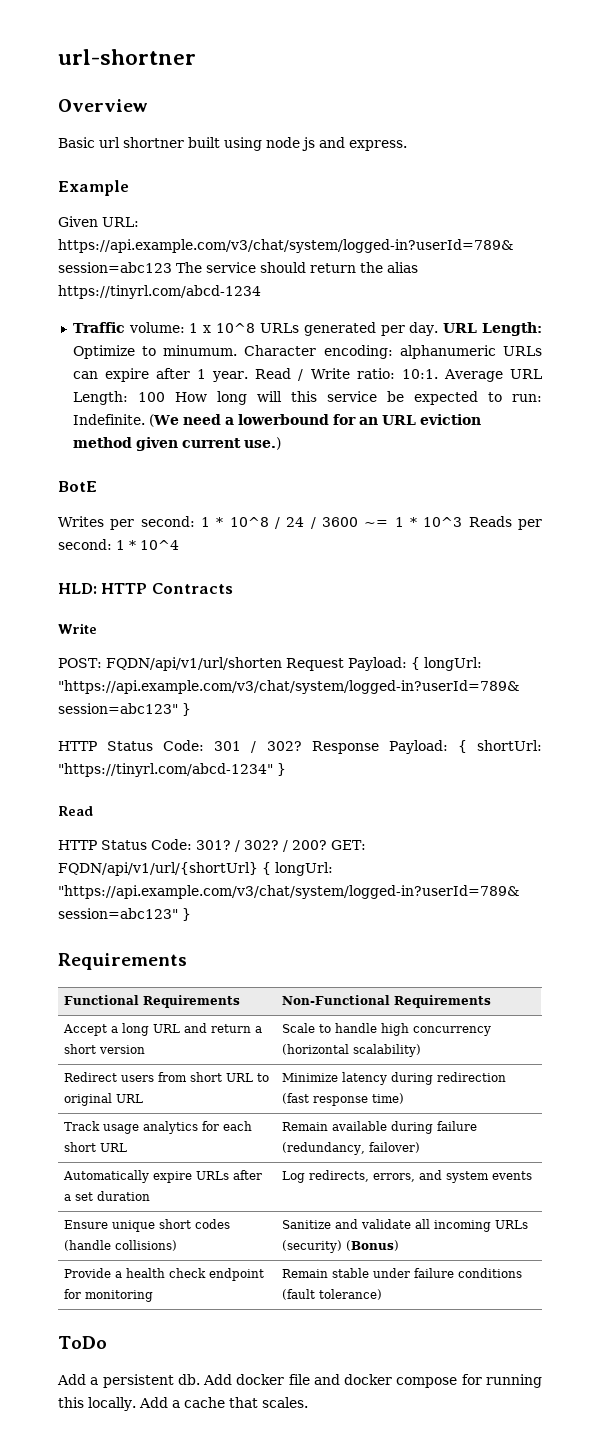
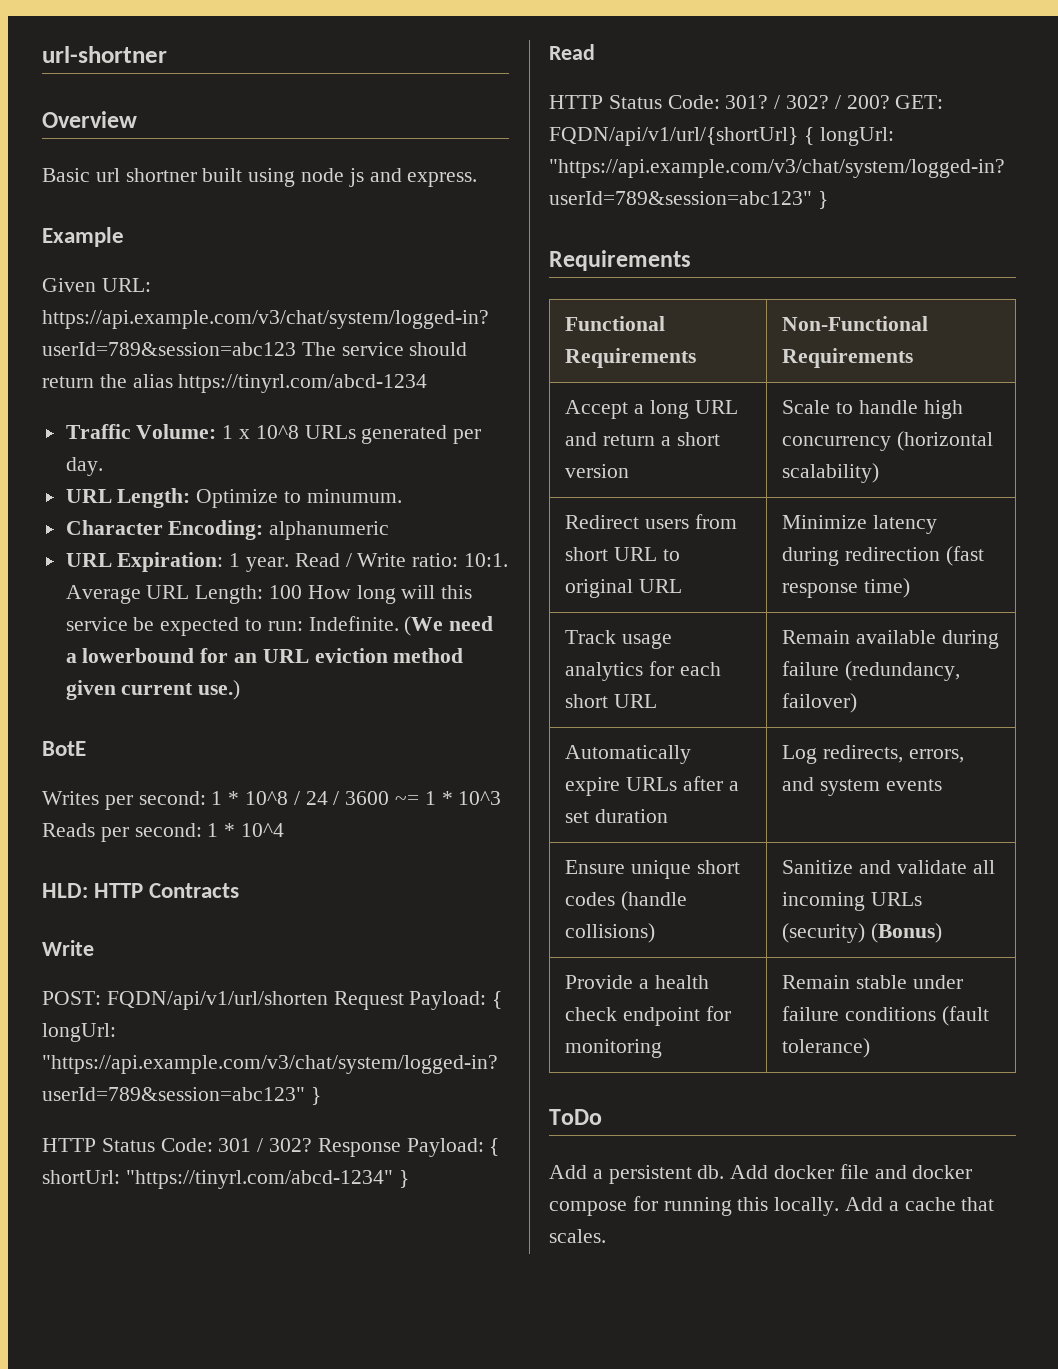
- Traffic volume: 1 x 10^8 URLs generated per day. URL Length: Optimize to minumum. Character encoding: alphanumeric URLs can expire after 1 year.
+ Traffic Volume: 1 x 10^8 URLs generated per day.
+ URL Length: Optimize to minumum.
+ Character Encoding: alphanumeric
+ URL Expiration: 1 year.

